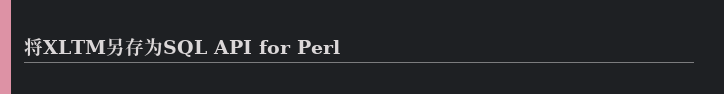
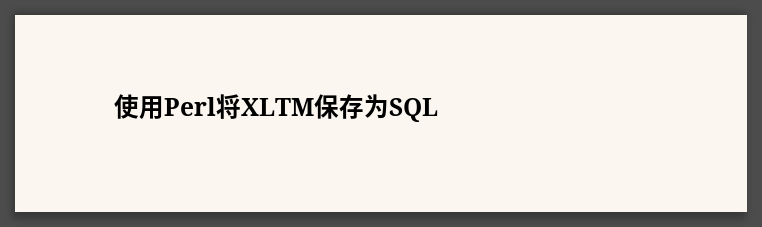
- 将XLTM另存为SQL API for Perl
+ 使用Perl将XLTM保存为SQL

